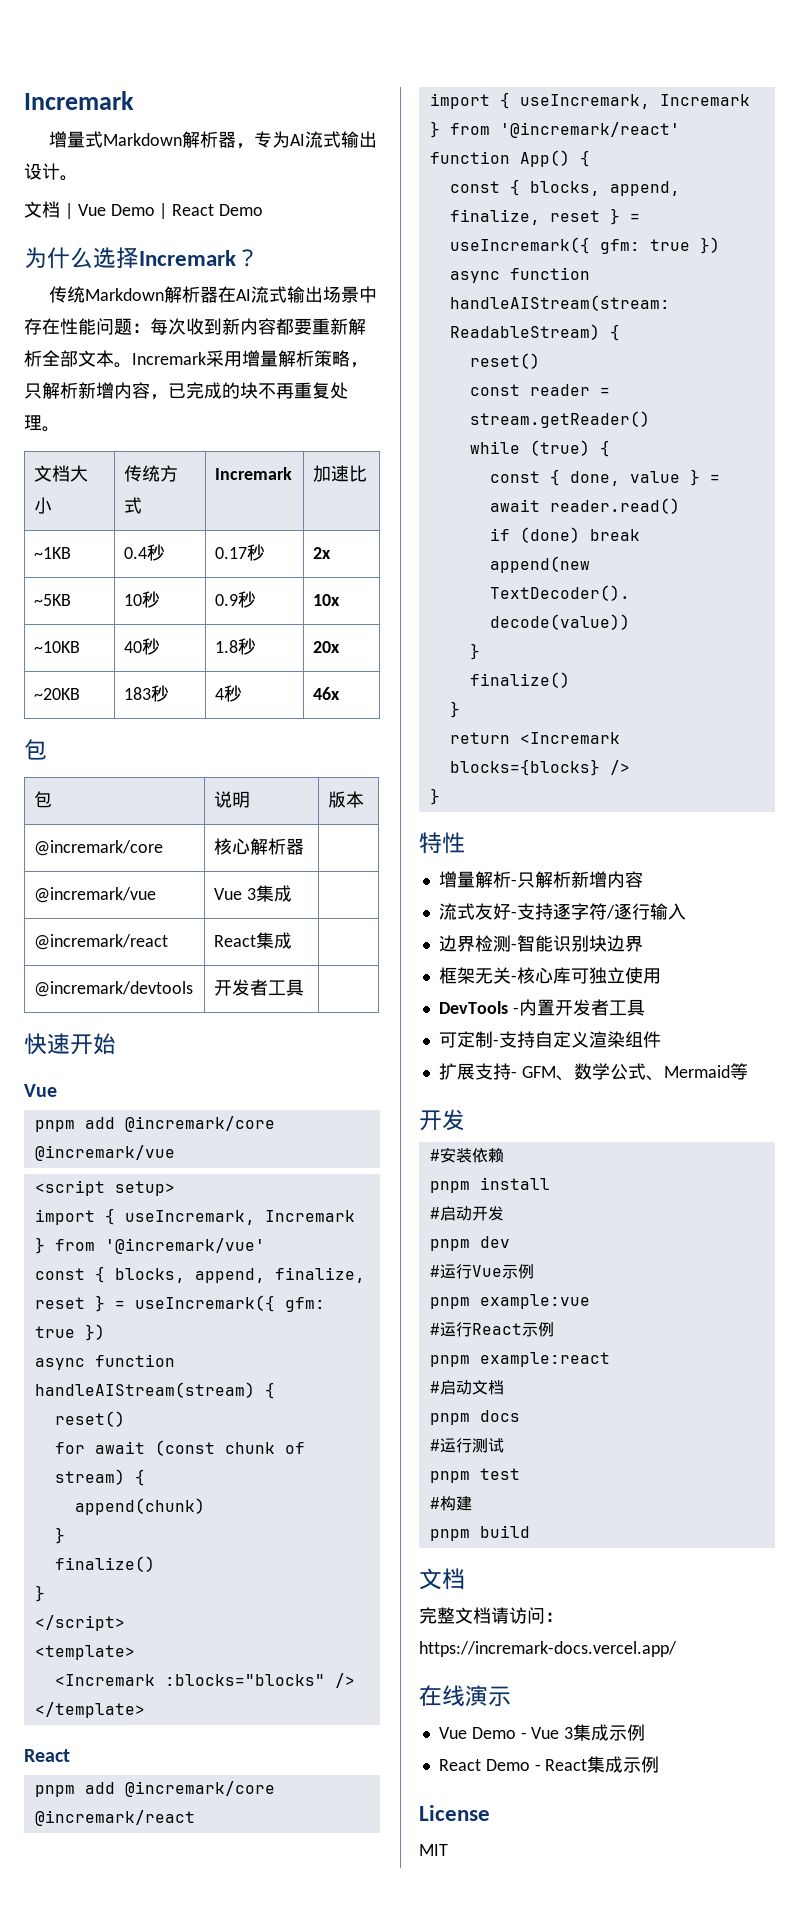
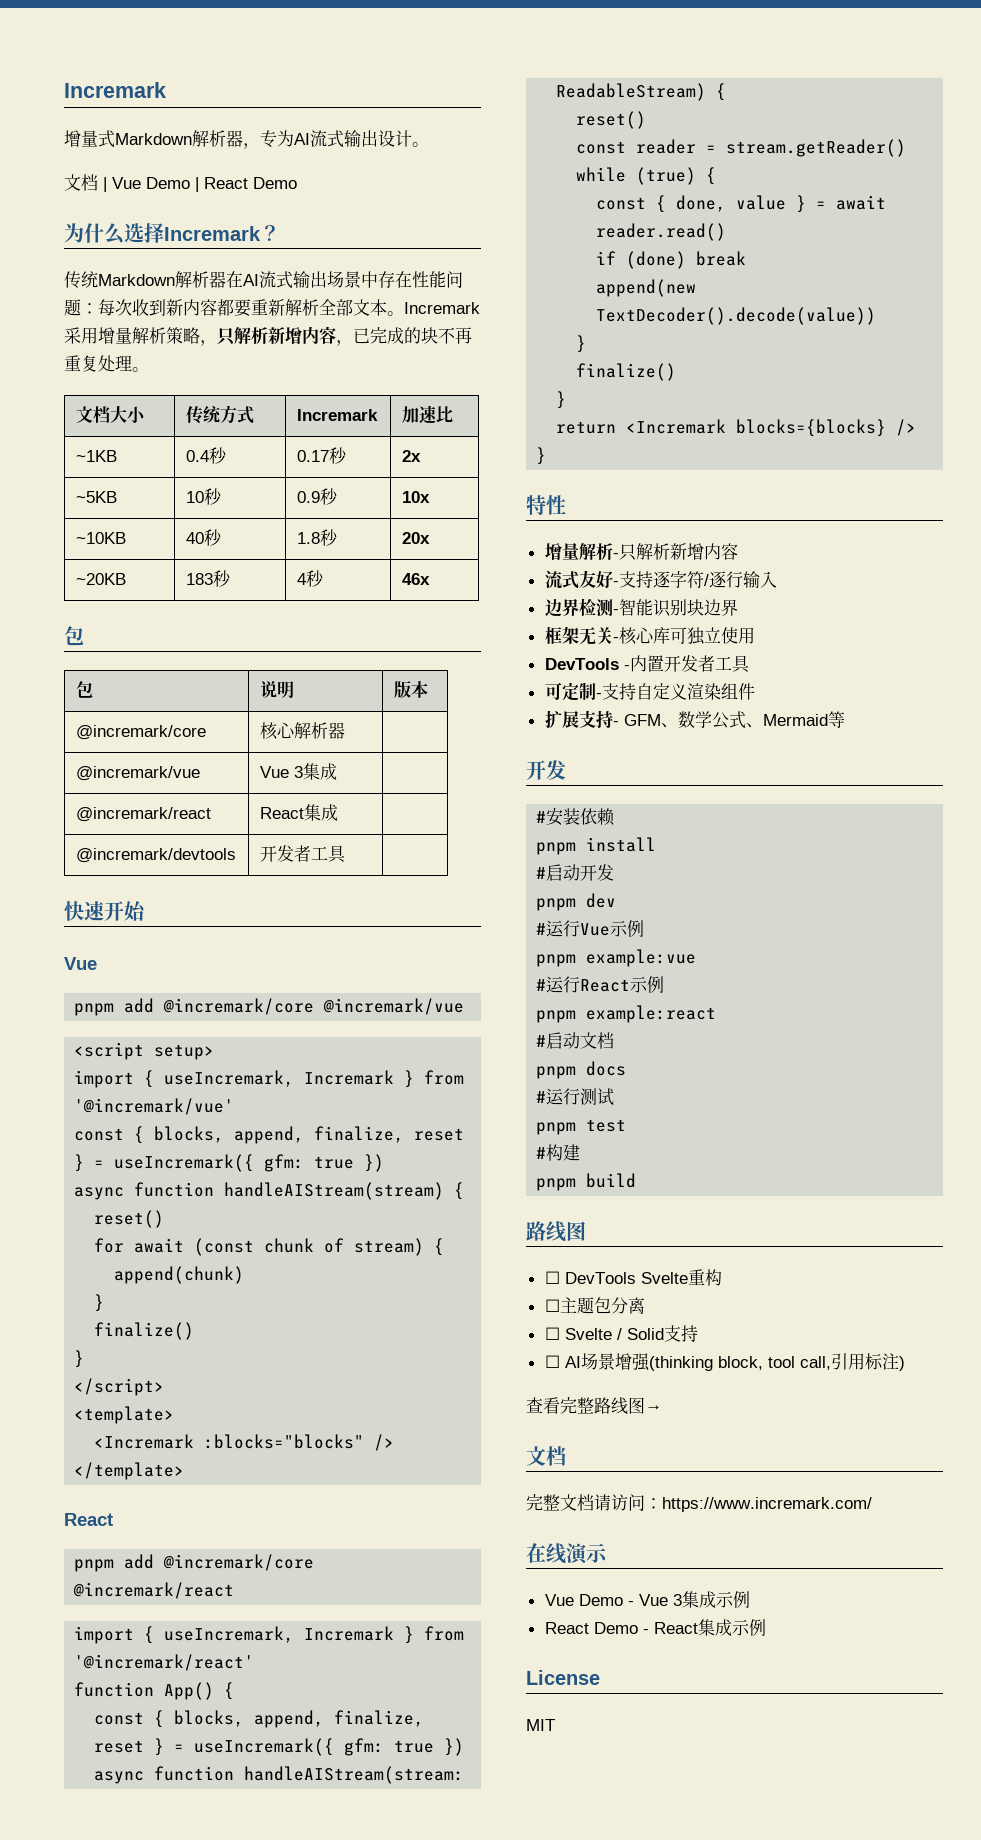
  pnpm build
+ 路线图
+ ☐ DevTools Svelte重构
+ ☐主题包分离
+ ☐ Svelte / Solid支持
+ ☐ AI场景增强(thinking block, tool call,引用标注)
+ 查看完整路线图→
- 完整文档请访问：https://incremark-docs.vercel.app/
+ 完整文档请访问：https://www.incremark.com/

